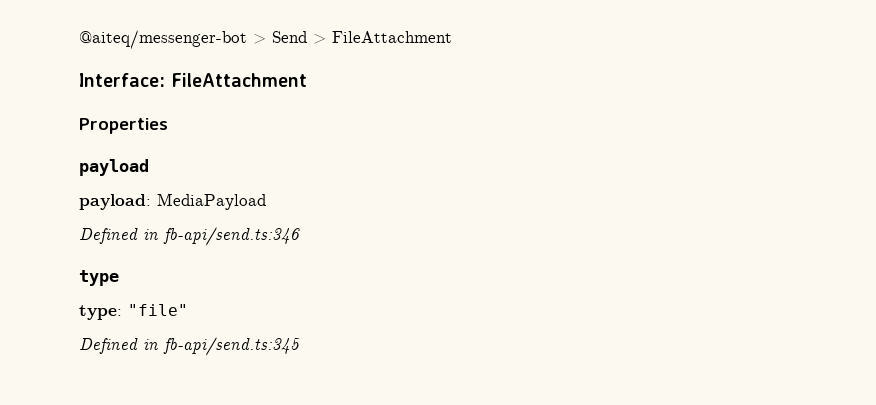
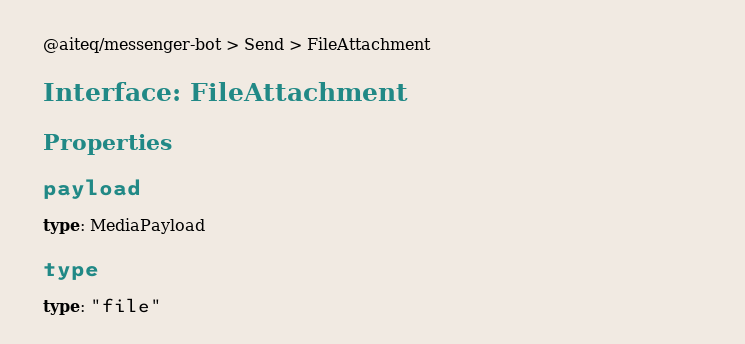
- payload: MediaPayload
+ type: MediaPayload
- Defined in fb-api/send.ts:346
- Defined in fb-api/send.ts:345

